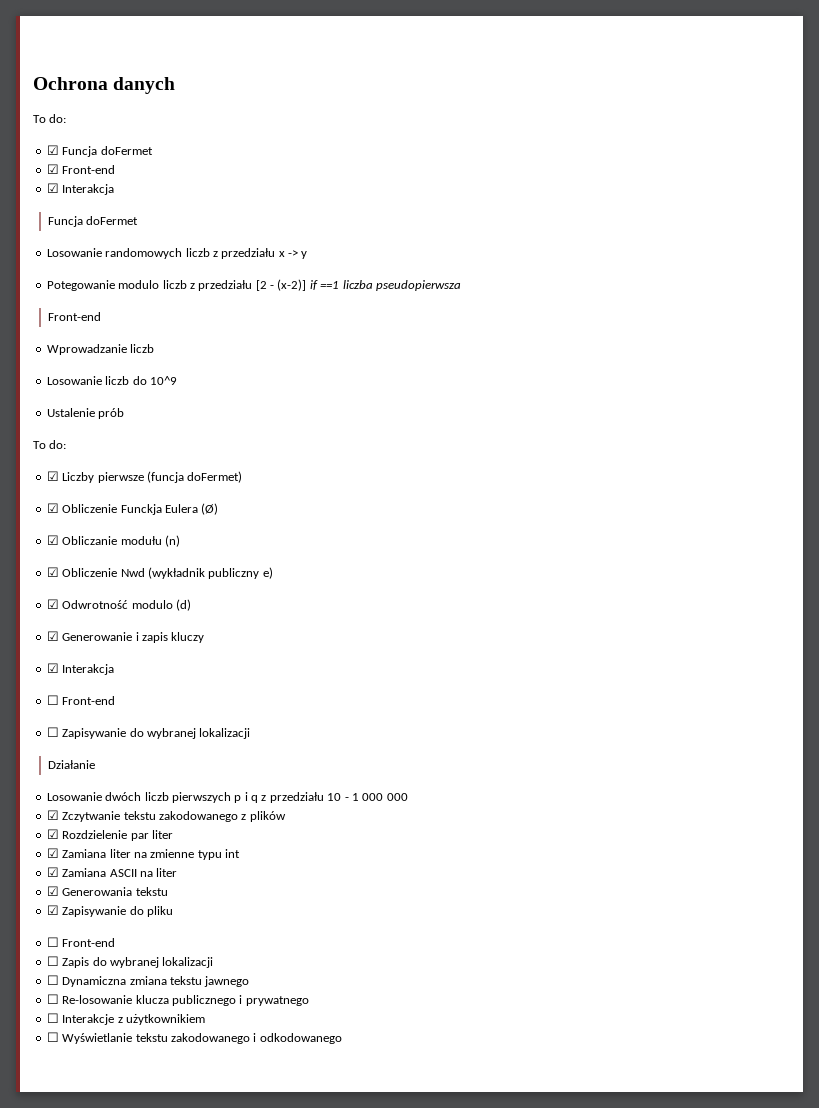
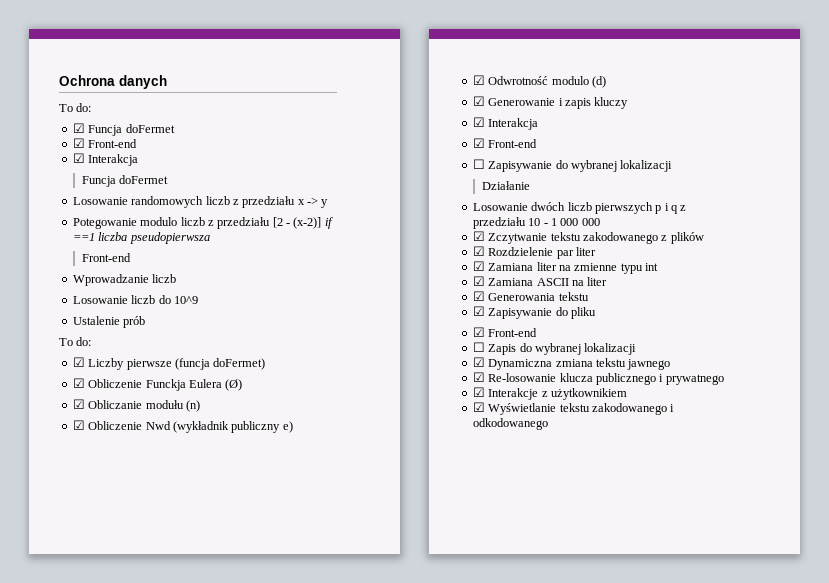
  ☑ Generowanie i zapis kluczy
  ☑ Interakcja
- ☐ Front-end
+ ☑ Front-end
  ☑ Zapisywanie do pliku
- ☐ Front-end
+ ☑ Front-end
- ☐ Dynamiczna zmiana tekstu jawnego
+ ☑ Dynamiczna zmiana tekstu jawnego
- ☐ Re-losowanie klucza publicznego i prywatnego
+ ☑ Re-losowanie klucza publicznego i prywatnego
- ☐ Interakcje z użytkownikiem
+ ☑ Interakcje z użytkownikiem
- ☐ Wyświetlanie tekstu zakodowanego i odkodowanego
+ ☑ Wyświetlanie tekstu zakodowanego i odkodowanego

